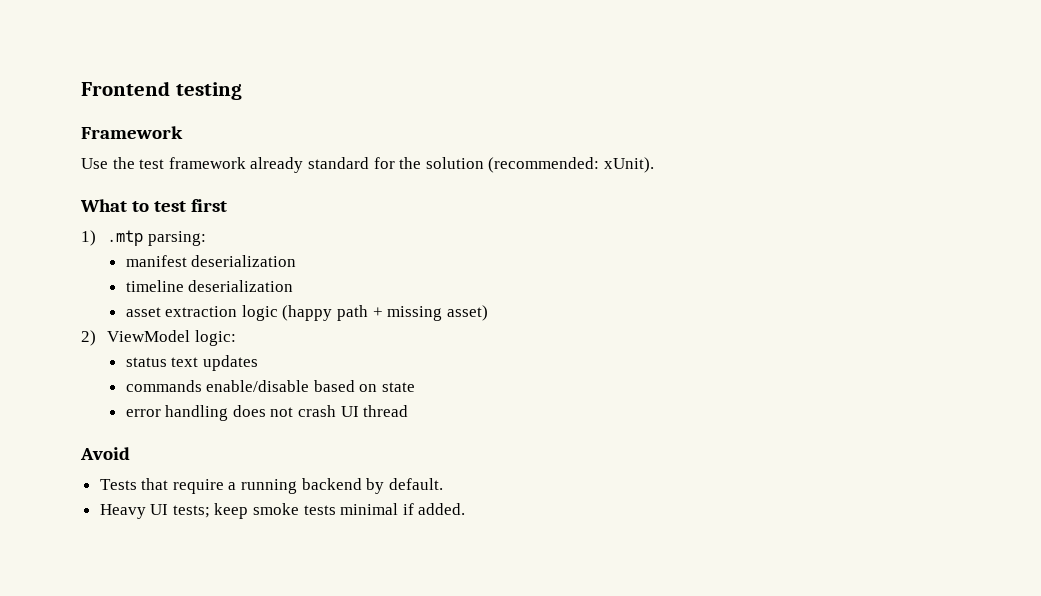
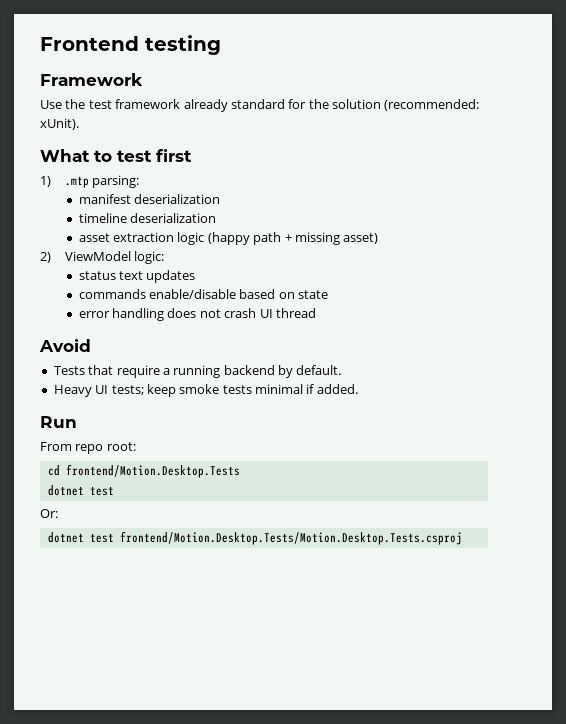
+ Run
+ From repo root:
+ cd frontend/Motion.Desktop.Tests
+ dotnet test
+ Or:
+ dotnet test frontend/Motion.Desktop.Tests/Motion.Desktop.Tests.csproj

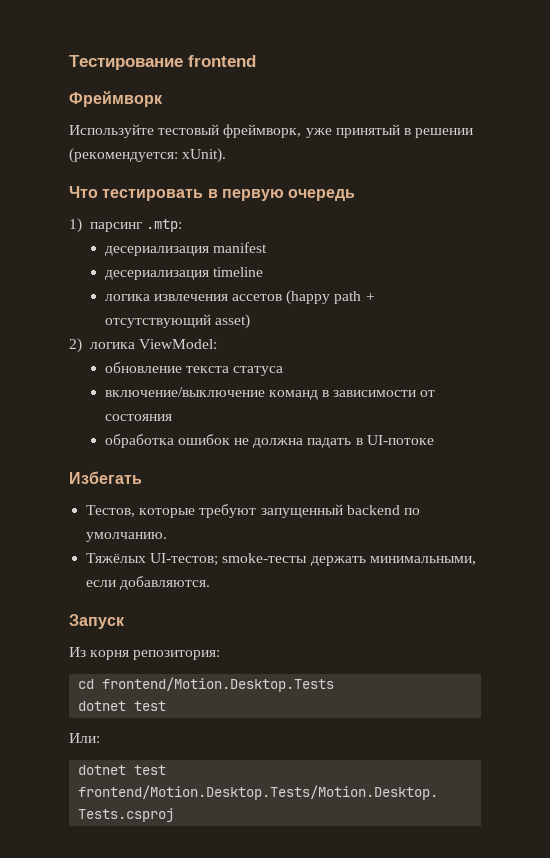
- Frontend testing
- Framework
- Use the test framework already standard for the solution (recommended: xUnit).
- What to test first
- 1) .mtp parsing:
- manifest deserialization
- timeline deserialization
- asset extraction logic (happy path + missing asset)
+ Тестирование frontend
+ Фреймворк
+ Используйте тестовый фреймворк, уже принятый в решении (рекомендуется: xUnit).
+ Что тестировать в первую очередь
+ 1) парсинг .mtp:
+ десериализация manifest
+ десериализация timeline
+ логика извлечения ассетов (happy path + отсутствующий asset)
- 2) ViewModel logic:
- status text updates
- commands enable/disable based on state
- error handling does not crash UI thread
- Avoid
- Tests that require a running backend by default.
- Heavy UI tests; keep smoke tests minimal if added.
- Run
- From repo root:
+ 2) логика ViewModel:
+ обновление текста статуса
+ включение/выключение команд в зависимости от состояния
+ обработка ошибок не должна падать в UI-потоке
+ Избегать
+ Тестов, которые требуют запущенный backend по умолчанию.
+ Тяжёлых UI-тестов; smoke-тесты держать минимальными, если добавляются.
+ Запуск
+ Из корня репозитория:
- Or:
+ Или:

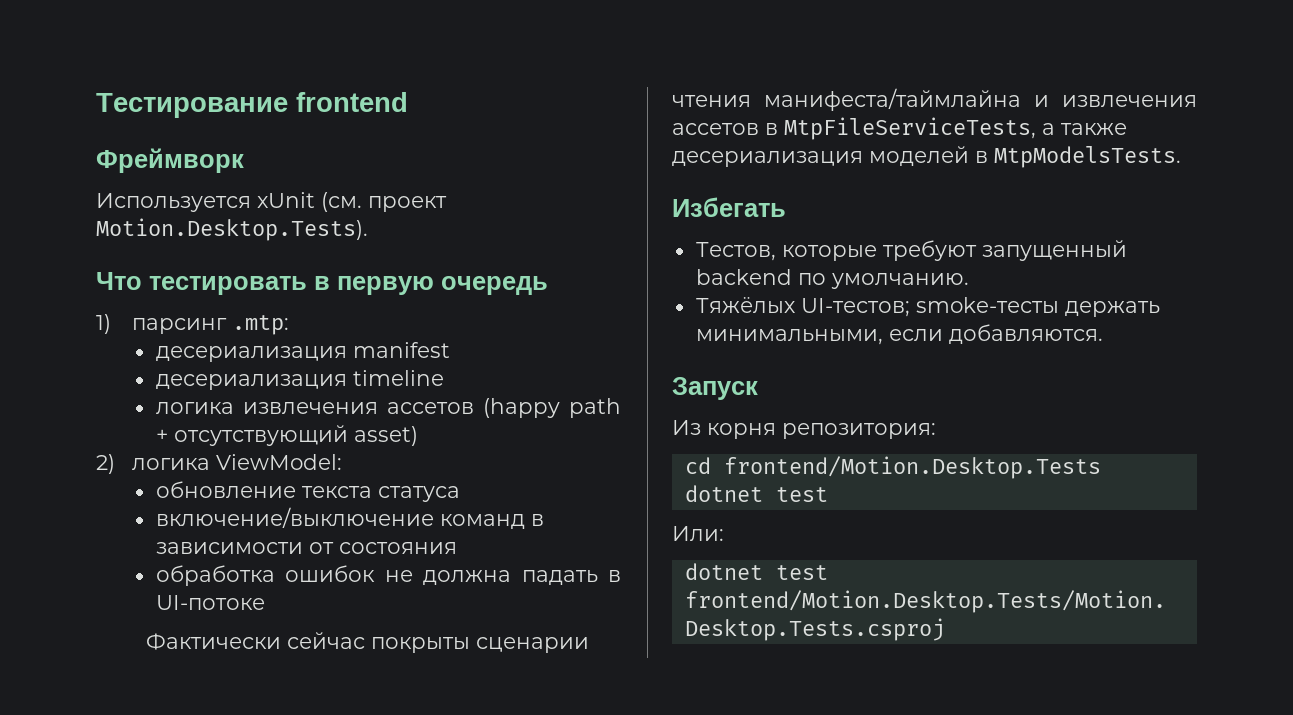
- Используйте тестовый фреймворк, уже принятый в решении (рекомендуется: xUnit).
+ Используется xUnit (см. проект Motion.Desktop.Tests).
+ Фактически сейчас покрыты сценарии чтения манифеста/таймлайна и извлечения ассетов в MtpFileServiceTests, а также десериализация моделей в MtpModelsTests.

